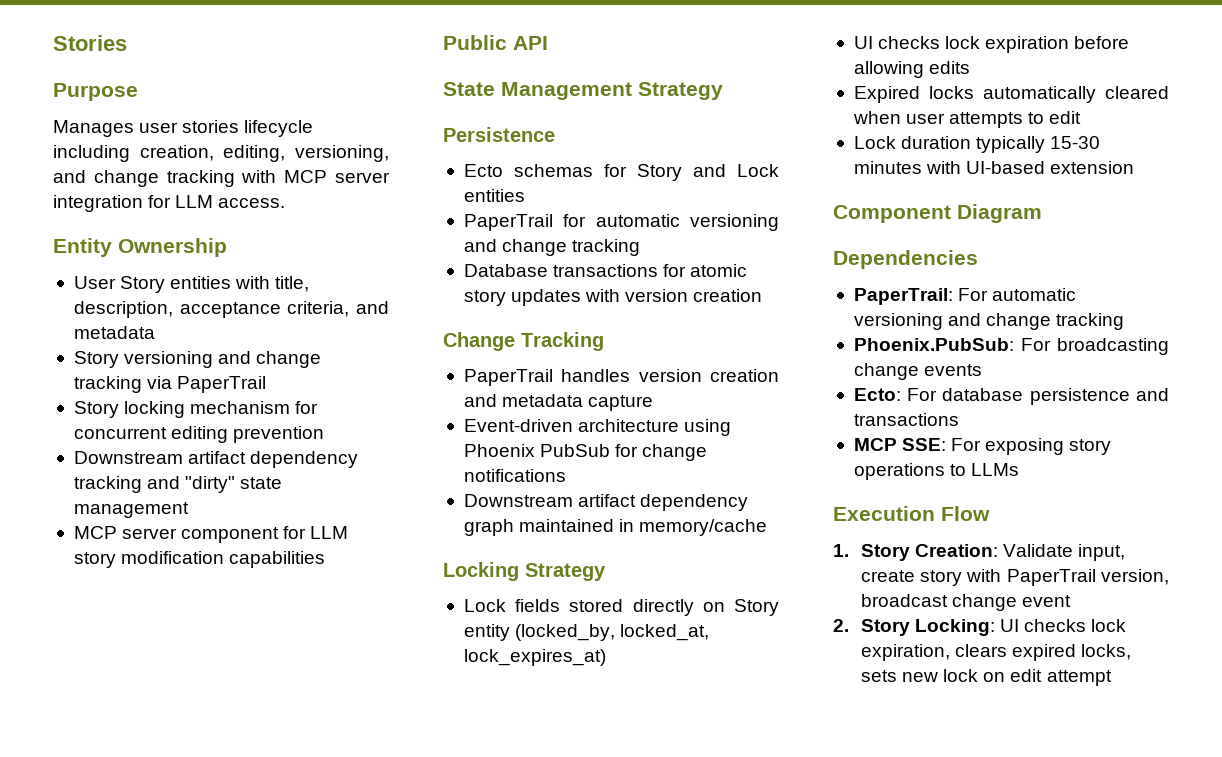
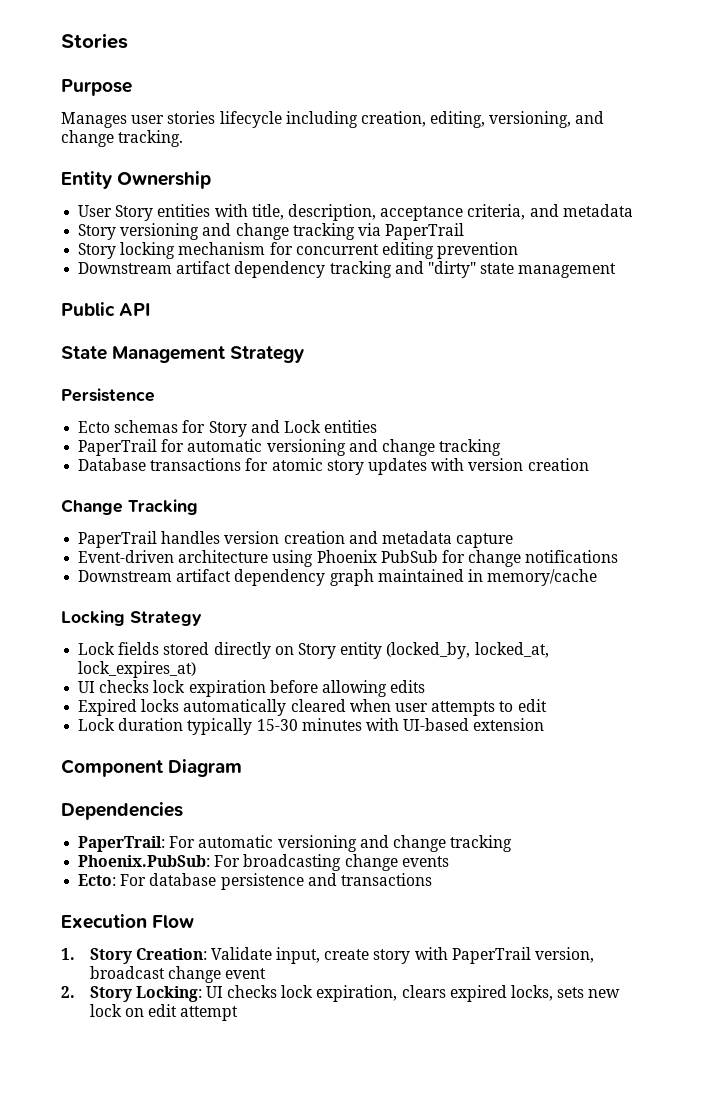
- Manages user stories lifecycle including creation, editing, versioning, and change tracking with MCP server integration for LLM access.
+ Manages user stories lifecycle including creation, editing, versioning, and change tracking.
- MCP server component for LLM story modification capabilities
- MCP SSE: For exposing story operations to LLMs

